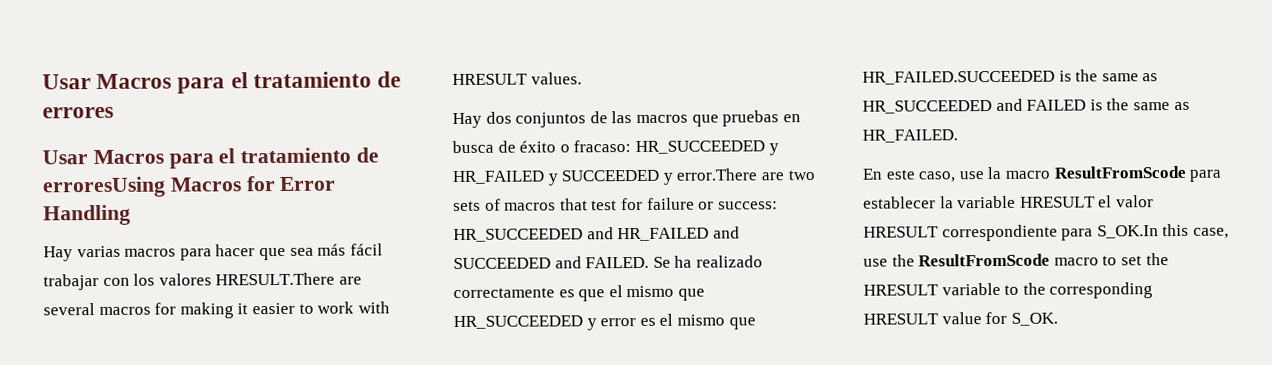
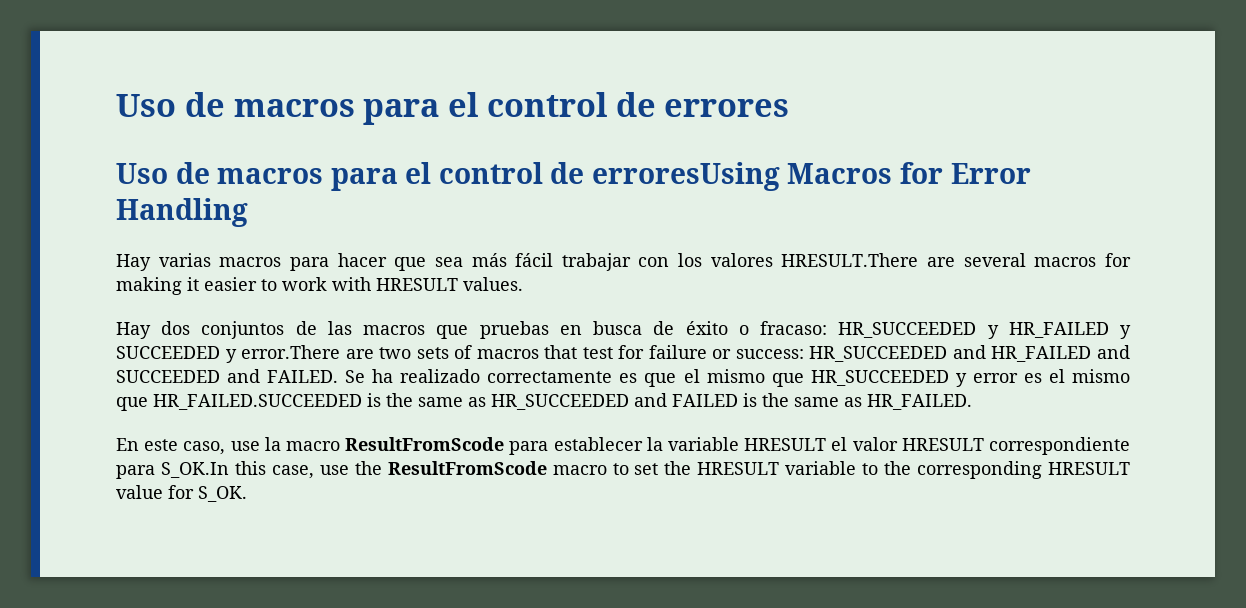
- Usar Macros para el tratamiento de errores
+ Uso de macros para el control de errores
- Usar Macros para el tratamiento de erroresUsing Macros for Error Handling
+ Uso de macros para el control de erroresUsing Macros for Error Handling

